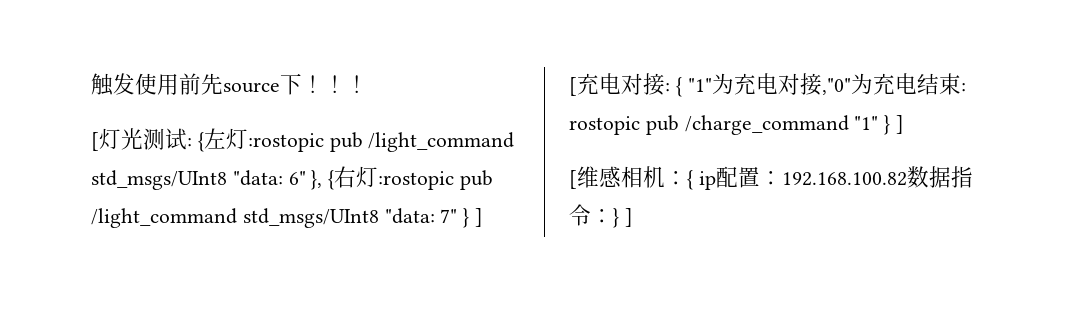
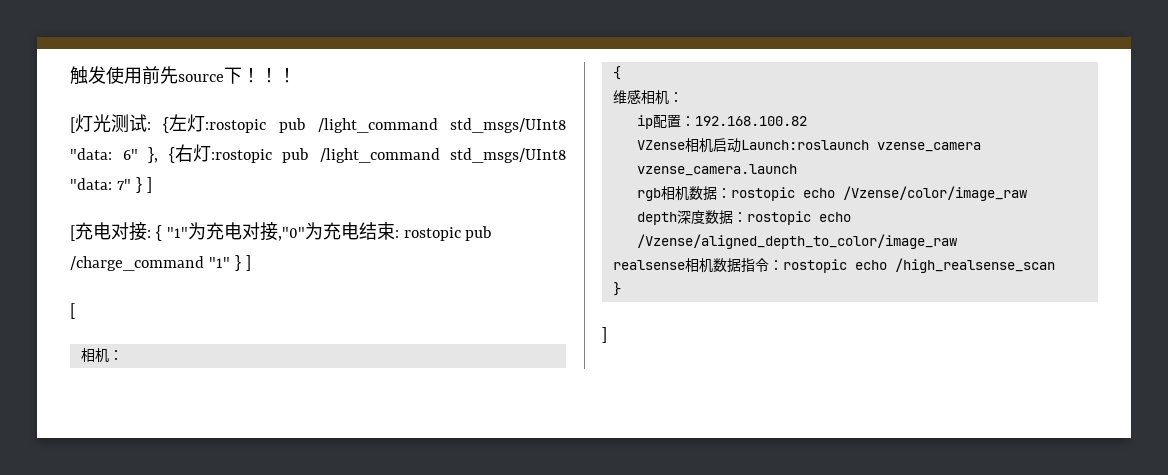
  [充电对接: { "1"为充电对接,"0"为充电结束: rostopic pub /charge_command "1" } ]
- [维感相机：{ ip配置：192.168.100.82数据指令：} ]
+ [
+ 相机：
+ {
+ 维感相机：
+ ip配置：192.168.100.82
+ VZense相机启动Launch:roslaunch vzense_camera vzense_camera.launch
+ rgb相机数据：rostopic echo /Vzense/color/image_raw
+ depth深度数据：rostopic echo /Vzense/aligned_depth_to_color/image_raw
+ realsense相机数据指令：rostopic echo /high_realsense_scan
+ }
+ ]

